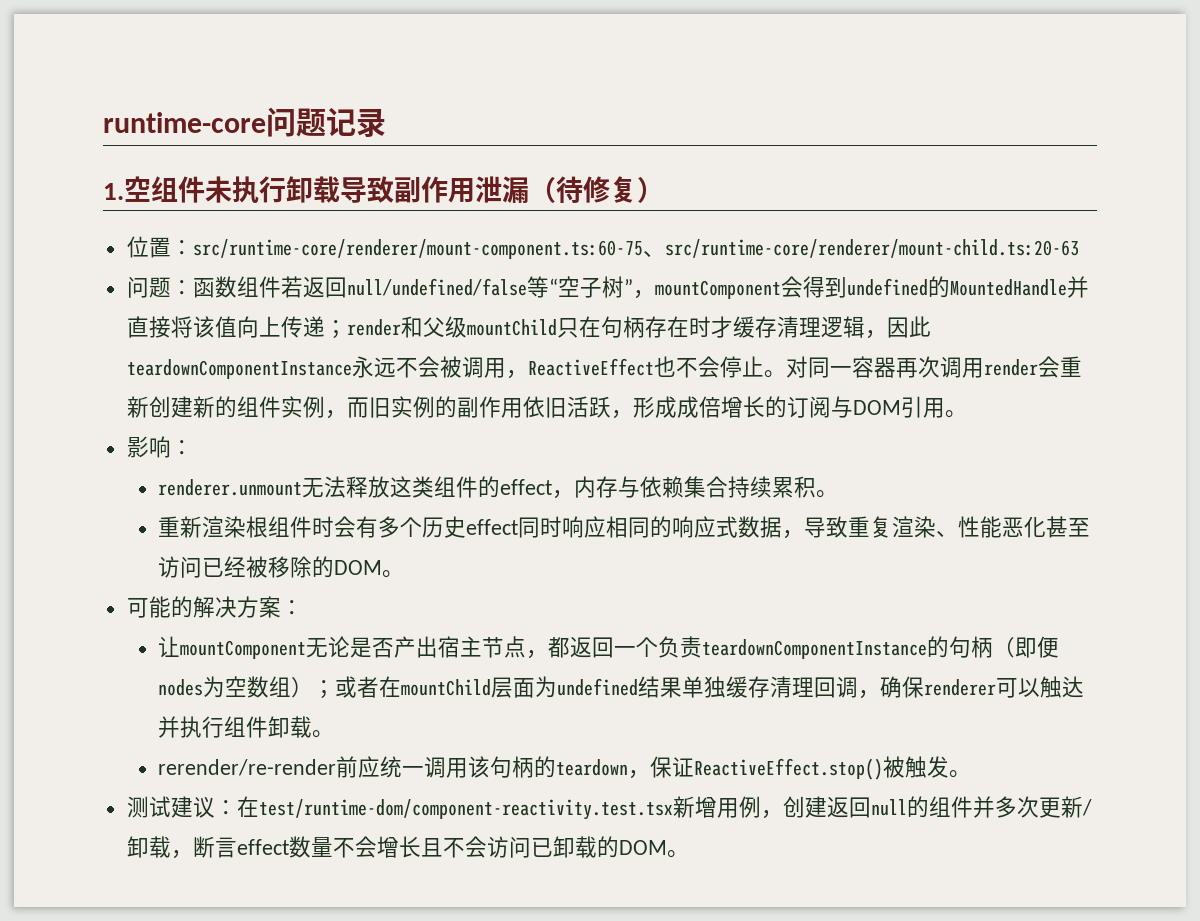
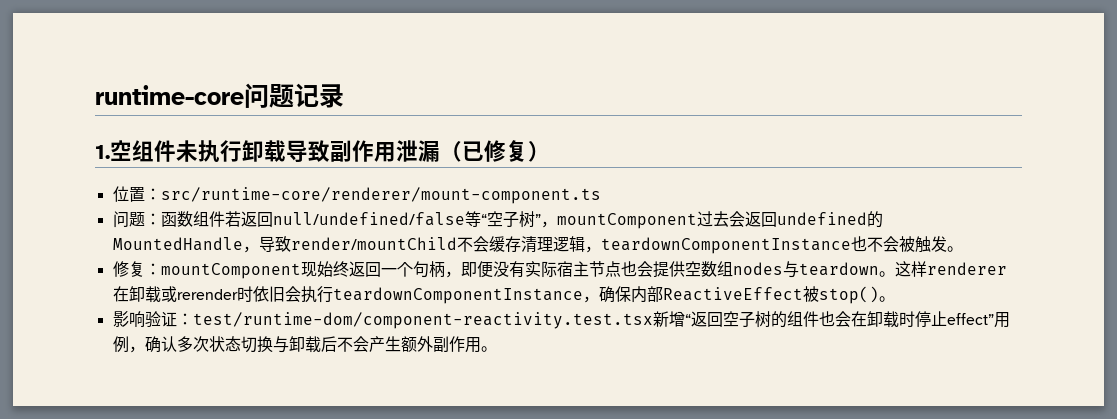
- 1.空组件未执行卸载导致副作用泄漏（待修复）
+ 1.空组件未执行卸载导致副作用泄漏（已修复）
- 位置：src/runtime-core/renderer/mount-component.ts:60-75、src/runtime-core/renderer/mount-child.ts:20-63
+ 位置：src/runtime-core/renderer/mount-component.ts
- 问题：函数组件若返回null/undefined/false等“空子树”，mountComponent会得到undefined的MountedHandle并直接将该值向上传递；render和父级mountChild只在句柄存在时才缓存清理逻辑，因此teardownComponentInstance永远不会被调用，ReactiveEffect也不会停止。对同一容器再次调用render会重新创建新的组件实例，而旧实例的副作用依旧活跃，形成成倍增长的订阅与DOM引用。
- 影响：
- renderer.unmount无法释放这类组件的effect，内存与依赖集合持续累积。
- 重新渲染根组件时会有多个历史effect同时响应相同的响应式数据，导致重复渲染、性能恶化甚至访问已经被移除的DOM。
- 可能的解决方案：
- 让mountComponent无论是否产出宿主节点，都返回一个负责teardownComponentInstance的句柄（即便nodes为空数组）；或者在mountChild层面为undefined结果单独缓存清理回调，确保renderer可以触达并执行组件卸载。
- rerender/re-render前应统一调用该句柄的teardown，保证ReactiveEffect.stop()被触发。
- 测试建议：在test/runtime-dom/component-reactivity.test.tsx新增用例，创建返回null的组件并多次更新/卸载，断言effect数量不会增长且不会访问已卸载的DOM。
+ 问题：函数组件若返回null/undefined/false等“空子树”，mountComponent过去会返回undefined的MountedHandle，导致render/mountChild不会缓存清理逻辑，teardownComponentInstance也不会被触发。
+ 修复：mountComponent现始终返回一个句柄，即便没有实际宿主节点也会提供空数组nodes与teardown。这样renderer在卸载或rerender时依旧会执行teardownComponentInstance，确保内部ReactiveEffect被stop()。
+ 影响验证：test/runtime-dom/component-reactivity.test.tsx新增“返回空子树的组件也会在卸载时停止effect”用例，确认多次状态切换与卸载后不会产生额外副作用。

